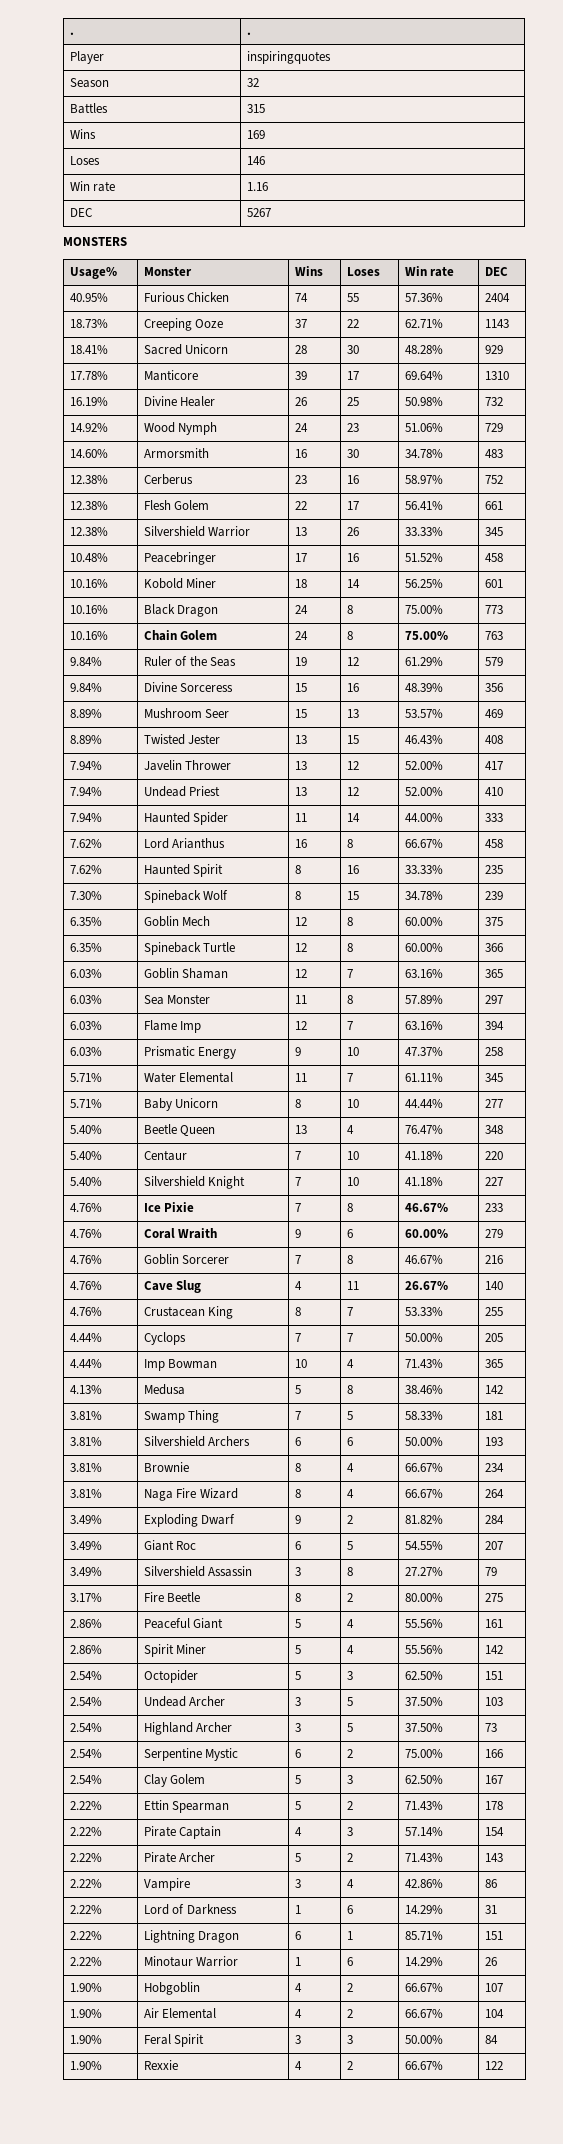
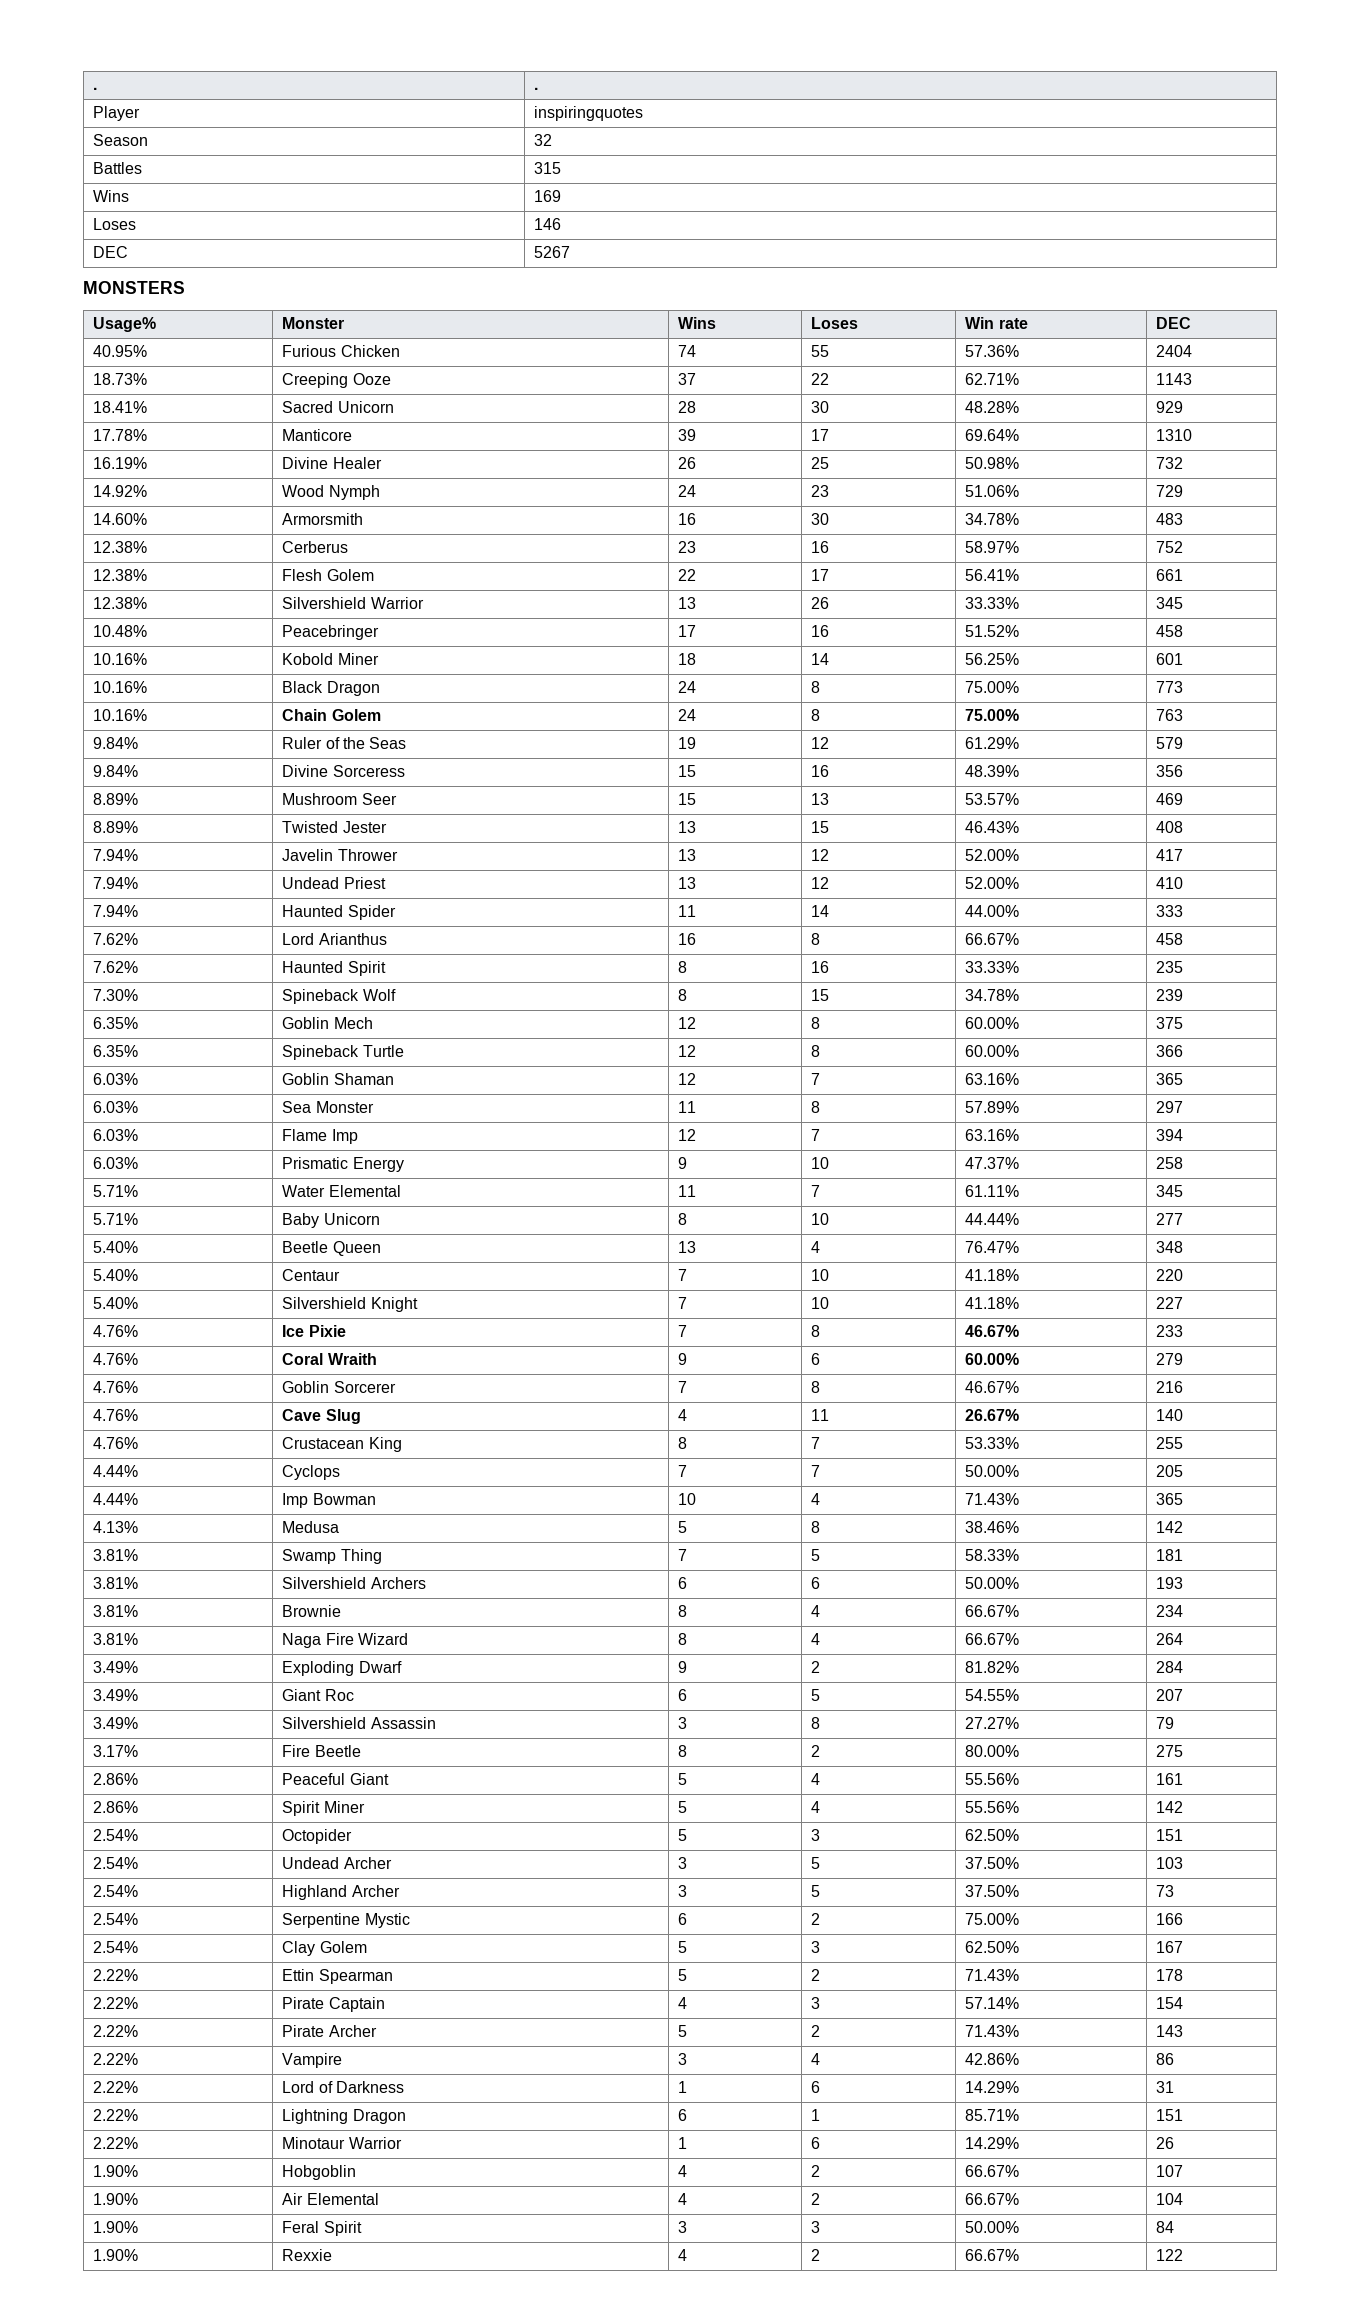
- Win rate | 1.16

